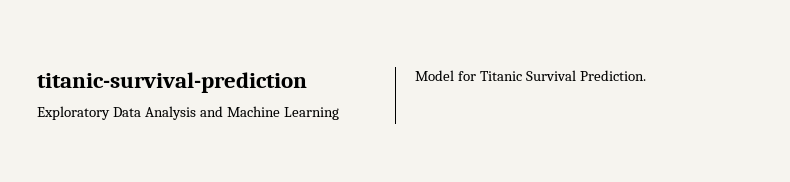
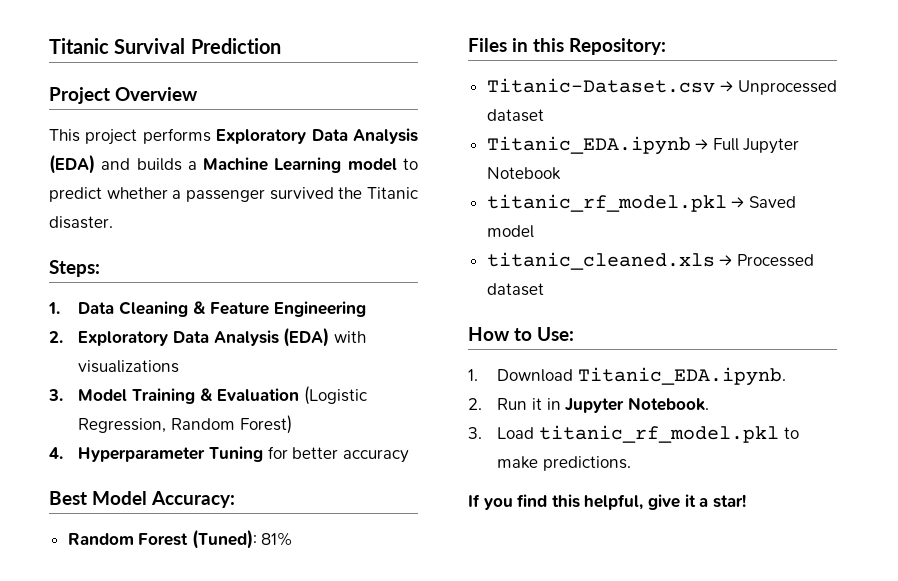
- titanic-survival-prediction
- Exploratory Data Analysis and Machine Learning Model for Titanic Survival Prediction.
+ Titanic Survival Prediction
+ Project Overview
+ This project performs Exploratory Data Analysis (EDA) and builds a Machine Learning model to predict whether a passenger survived the Titanic disaster.
+ Steps:
+ 1. Data Cleaning & Feature Engineering
+ 2. Exploratory Data Analysis (EDA) with visualizations
+ 3. Model Training & Evaluation (Logistic Regression, Random Forest)
+ 4. Hyperparameter Tuning for better accuracy
+ Best Model Accuracy:
+ Random Forest (Tuned): 81%
+ Files in this Repository:
+ Titanic-Dataset.csv → Unprocessed dataset
+ Titanic_EDA.ipynb → Full Jupyter Notebook
+ titanic_rf_model.pkl → Saved model
+ titanic_cleaned.xls → Processed dataset
+ How to Use:
+ 1. Download Titanic_EDA.ipynb.
+ 2. Run it in Jupyter Notebook.
+ 3. Load titanic_rf_model.pkl to make predictions.
+ If you find this helpful, give it a star!

